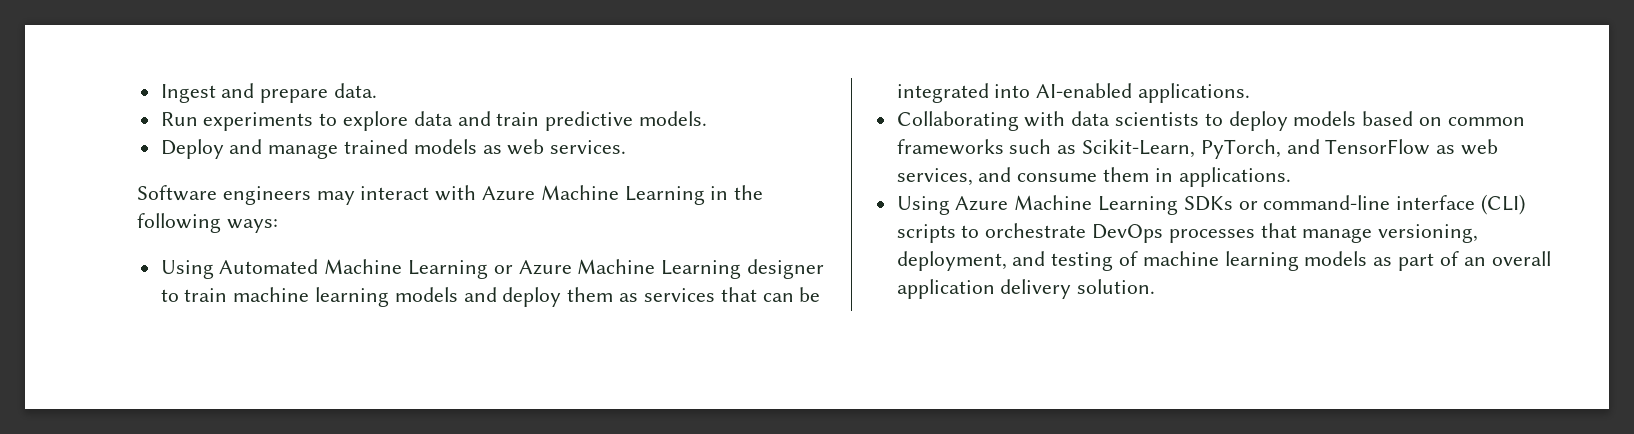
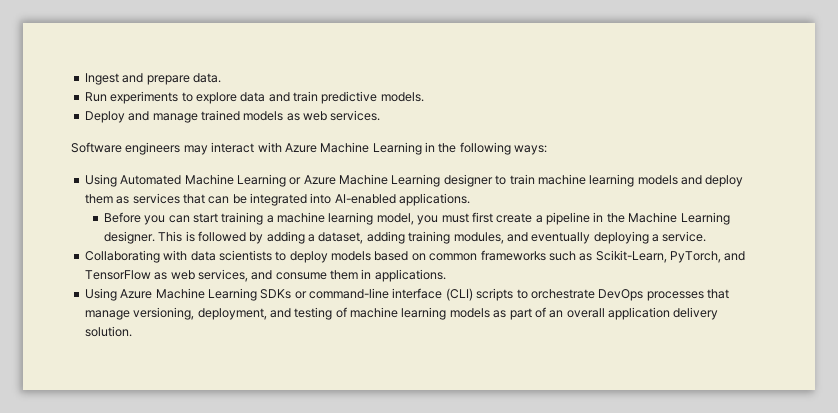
+ Before you can start training a machine learning model, you must first create a pipeline in the Machine Learning designer. This is followed by adding a dataset, adding training modules, and eventually deploying a service.

